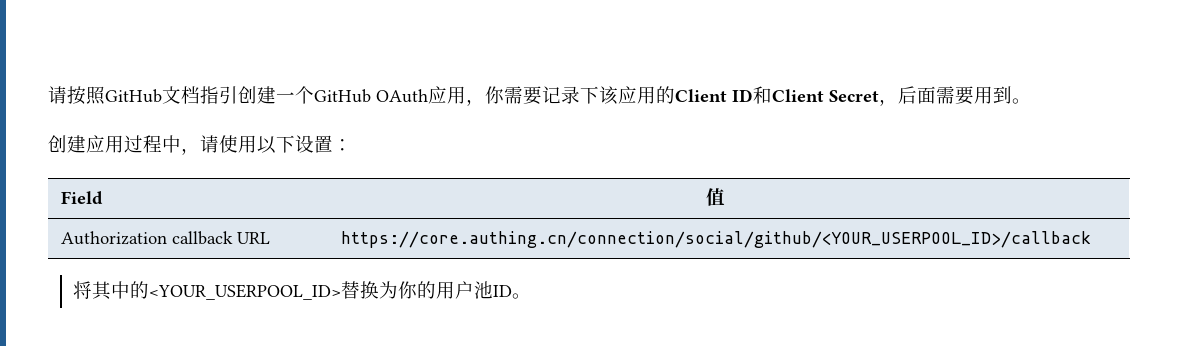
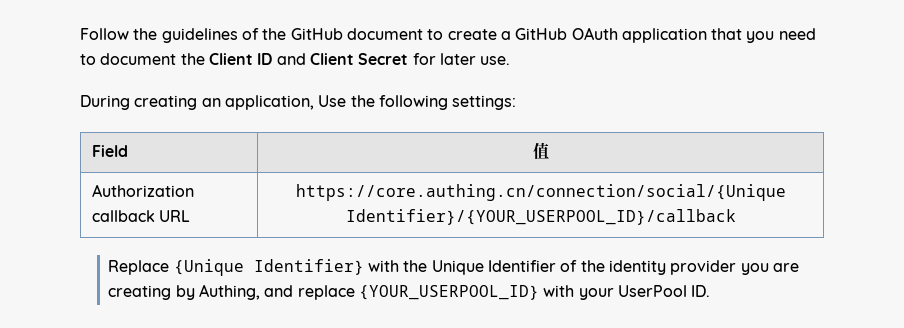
- 请按照GitHub文档指引创建一个GitHub OAuth应用，你需要记录下该应用的Client ID和Client Secret，后面需要用到。
- 创建应用过程中，请使用以下设置：
+ Follow the guidelines of the GitHub document to create a GitHub OAuth application that you need to document the Client ID and Client Secret for later use.
+ During creating an application, Use the following settings:
- Authorization callback URL | https://core.authing.cn/connection/social/github/<YOUR_USERPOOL_ID>/callback
- 将其中的<YOUR_USERPOOL_ID>替换为你的用户池ID。
+ Authorization callback URL | https://core.authing.cn/connection/social/{Unique Identifier}/{YOUR_USERPOOL_ID}/callback
+ Replace {Unique Identifier} with the Unique Identifier of the identity provider you are creating by Authing, and replace {YOUR_USERPOOL_ID} with your UserPool ID.

